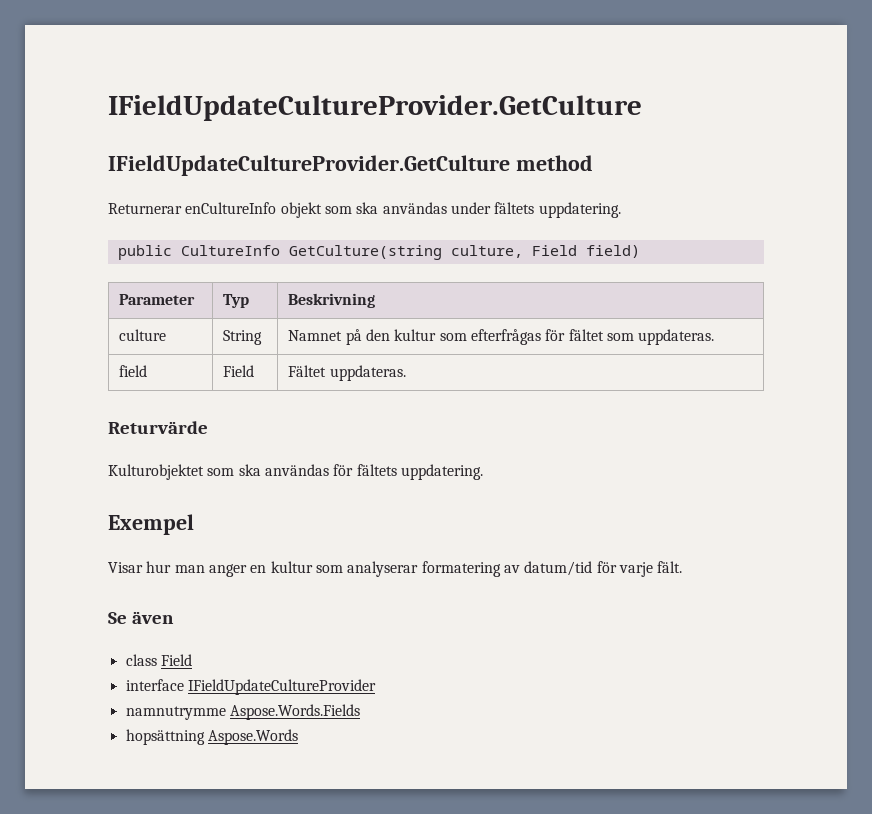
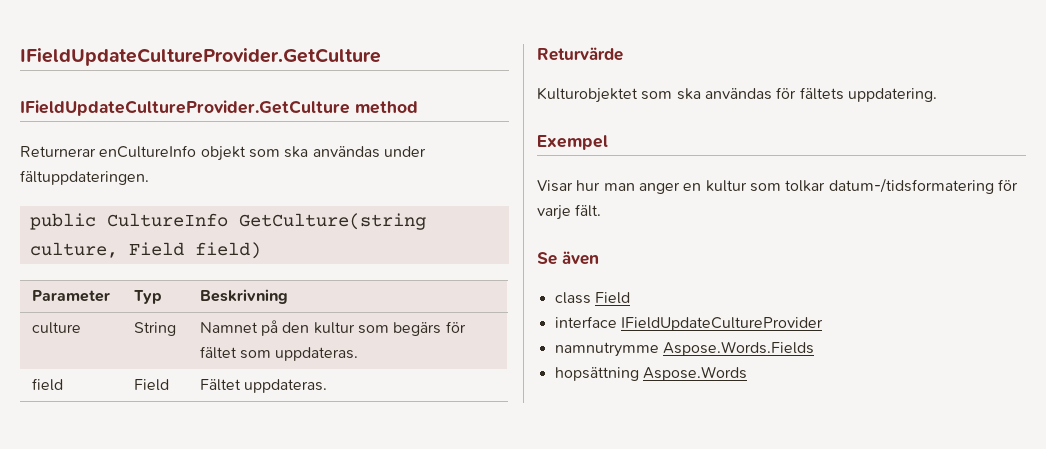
- Returnerar enCultureInfo objekt som ska användas under fältets uppdatering.
+ Returnerar enCultureInfo objekt som ska användas under fältuppdateringen.
- culture | String | Namnet på den kultur som efterfrågas för fältet som uppdateras.
+ culture | String | Namnet på den kultur som begärs för fältet som uppdateras.
- Visar hur man anger en kultur som analyserar formatering av datum/tid för varje fält.
+ Visar hur man anger en kultur som tolkar datum-/tidsformatering för varje fält.

